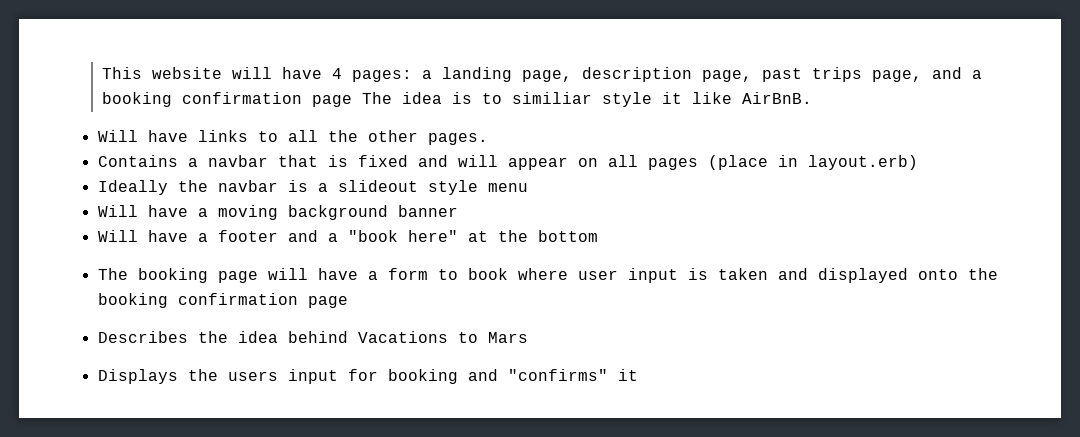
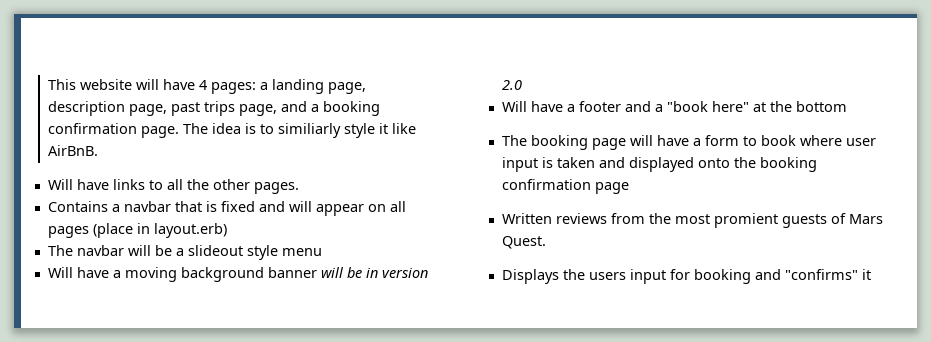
- This website will have 4 pages: a landing page, description page, past trips page, and a booking confirmation page The idea is to similiar style it like AirBnB.
+ This website will have 4 pages: a landing page, description page, past trips page, and a booking confirmation page. The idea is to similiarly style it like AirBnB.
- Ideally the navbar is a slideout style menu
+ The navbar will be a slideout style menu
- Will have a moving background banner
+ Will have a moving background banner will be in version 2.0
- Describes the idea behind Vacations to Mars
+ Written reviews from the most promient guests of Mars Quest.

